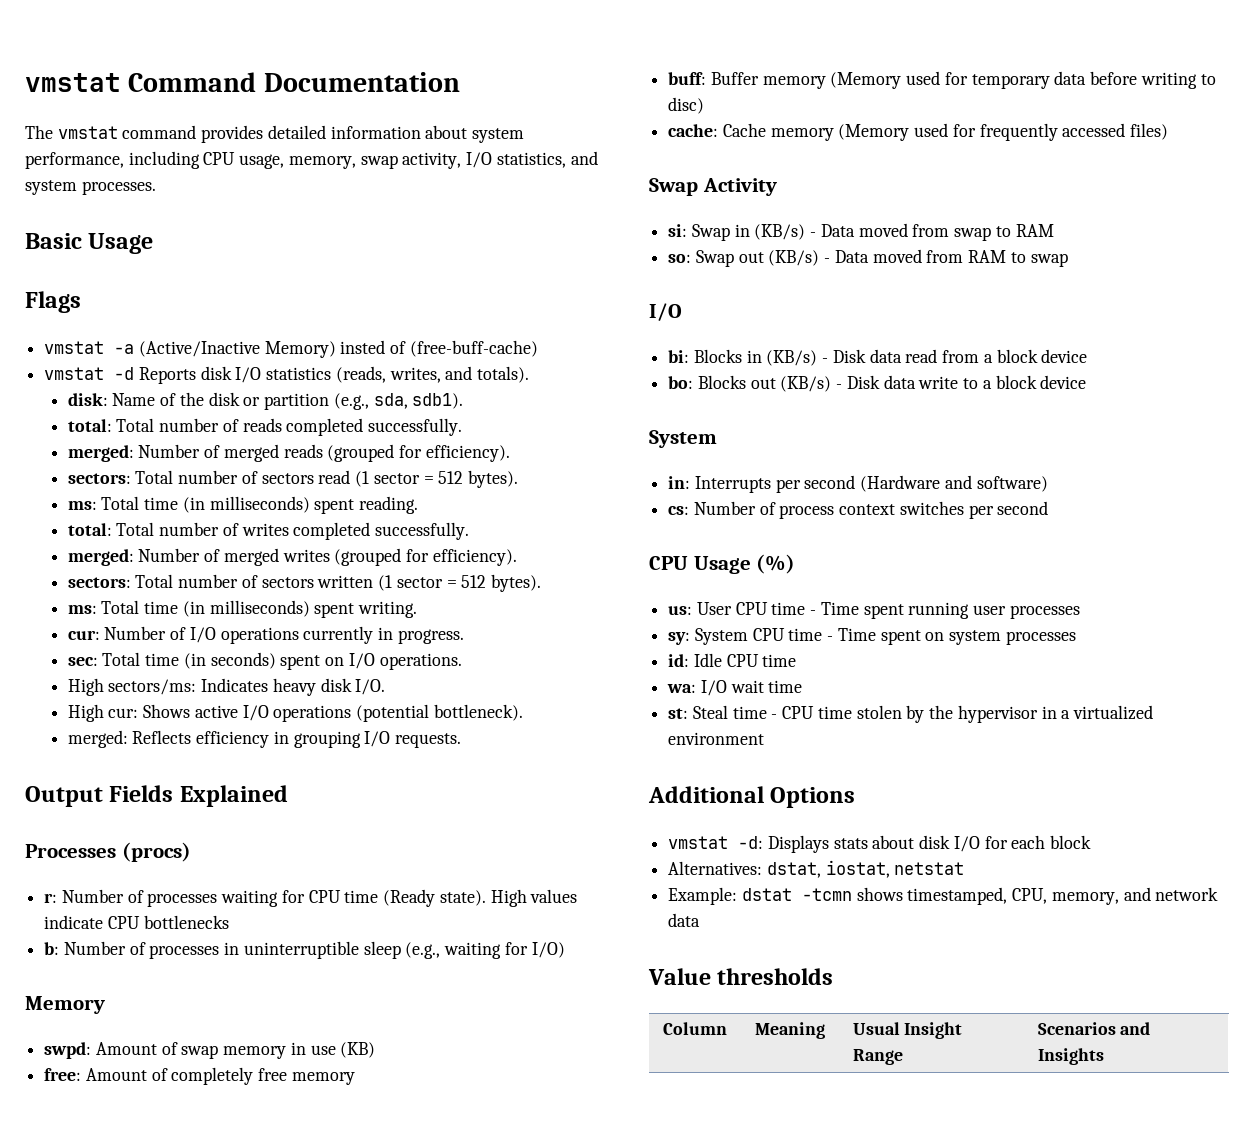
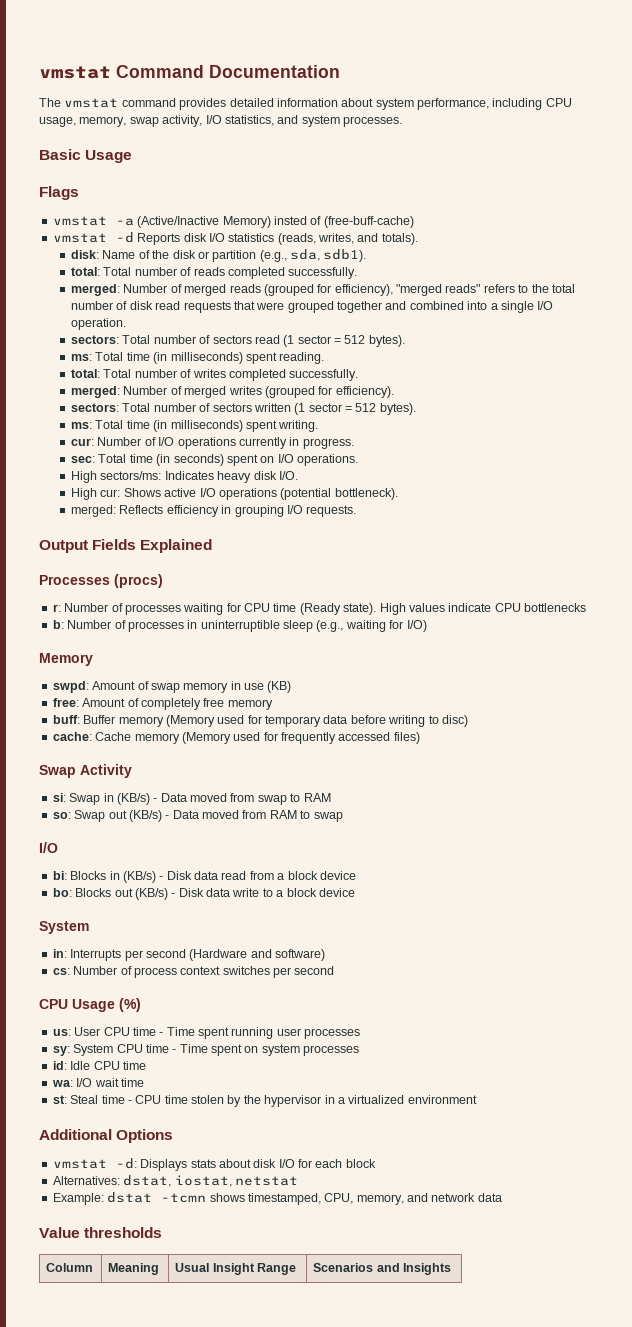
- merged: Number of merged reads (grouped for efficiency).
+ merged: Number of merged reads (grouped for efficiency), "merged reads" refers to the total number of disk read requests that were grouped together and combined into a single I/O operation.

